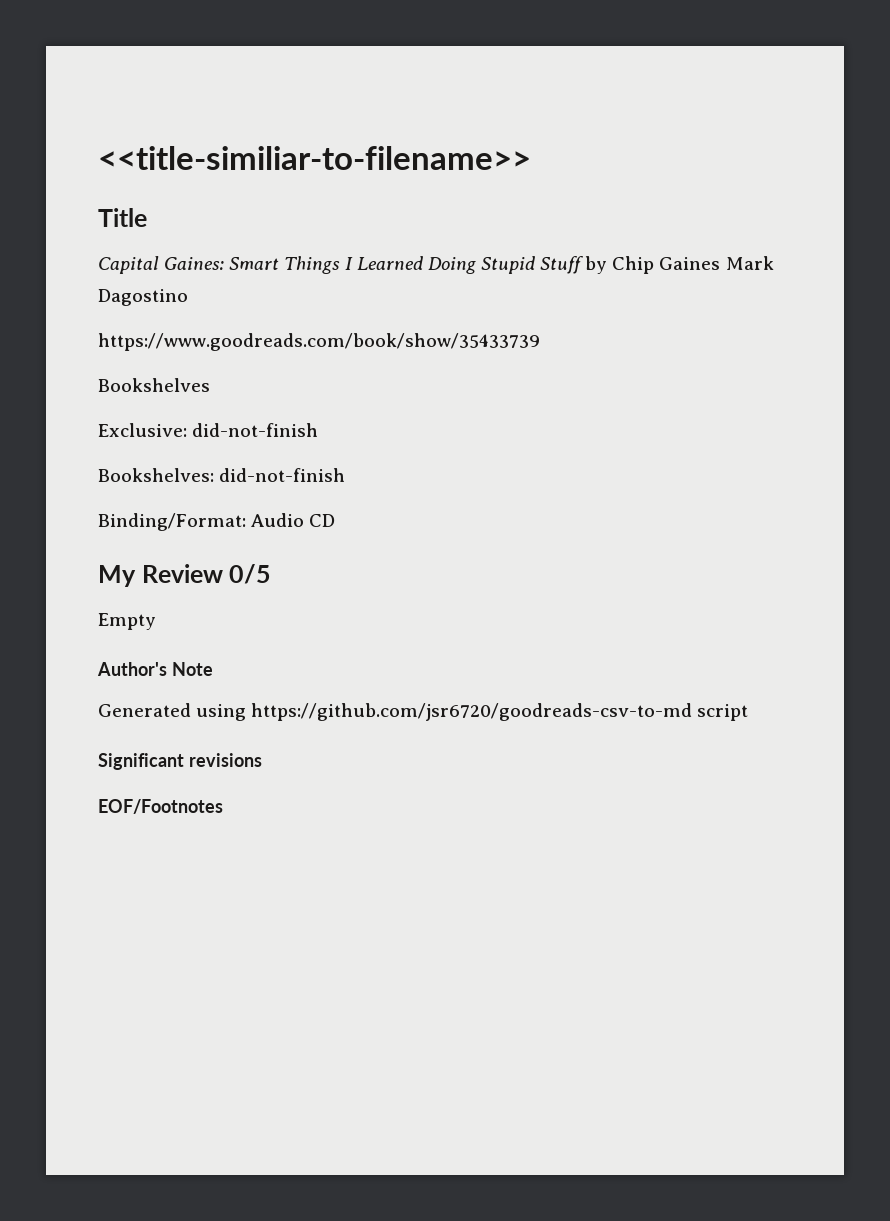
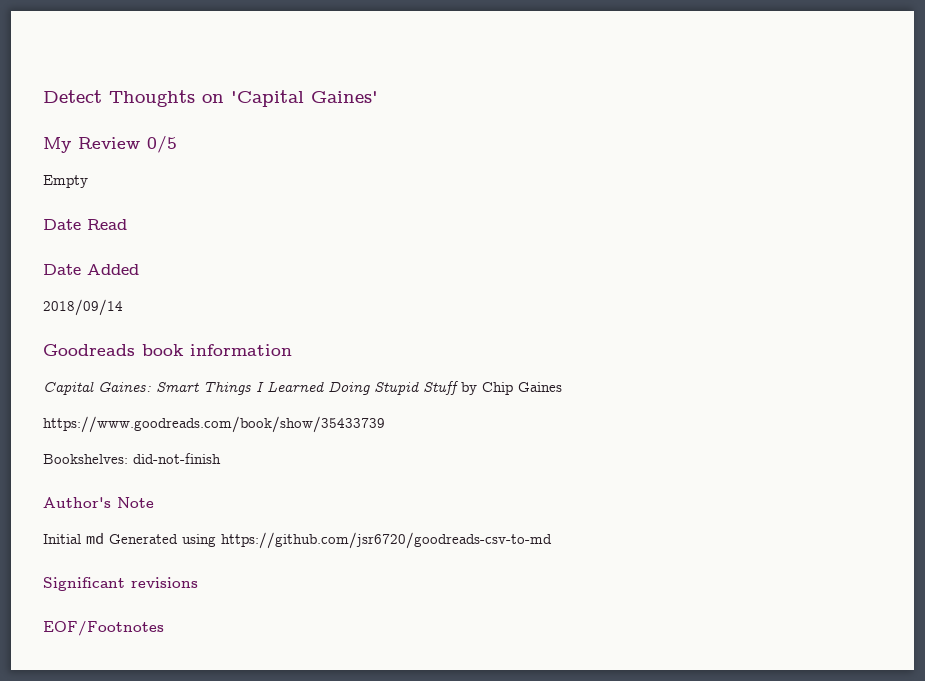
- <<title-similiar-to-filename>>
- Title
+ Detect Thoughts on 'Capital Gaines'
+ My Review 0/5
+ Empty
+ Date Read
+ Date Added
+ 2018/09/14
+ Goodreads book information
- Capital Gaines: Smart Things I Learned Doing Stupid Stuff by Chip Gaines Mark Dagostino
+ Capital Gaines: Smart Things I Learned Doing Stupid Stuff by Chip Gaines
- Bookshelves
- Exclusive: did-not-finish
- Binding/Format: Audio CD
- My Review 0/5
- Empty
- Generated using https://github.com/jsr6720/goodreads-csv-to-md script
+ Initial md Generated using https://github.com/jsr6720/goodreads-csv-to-md

